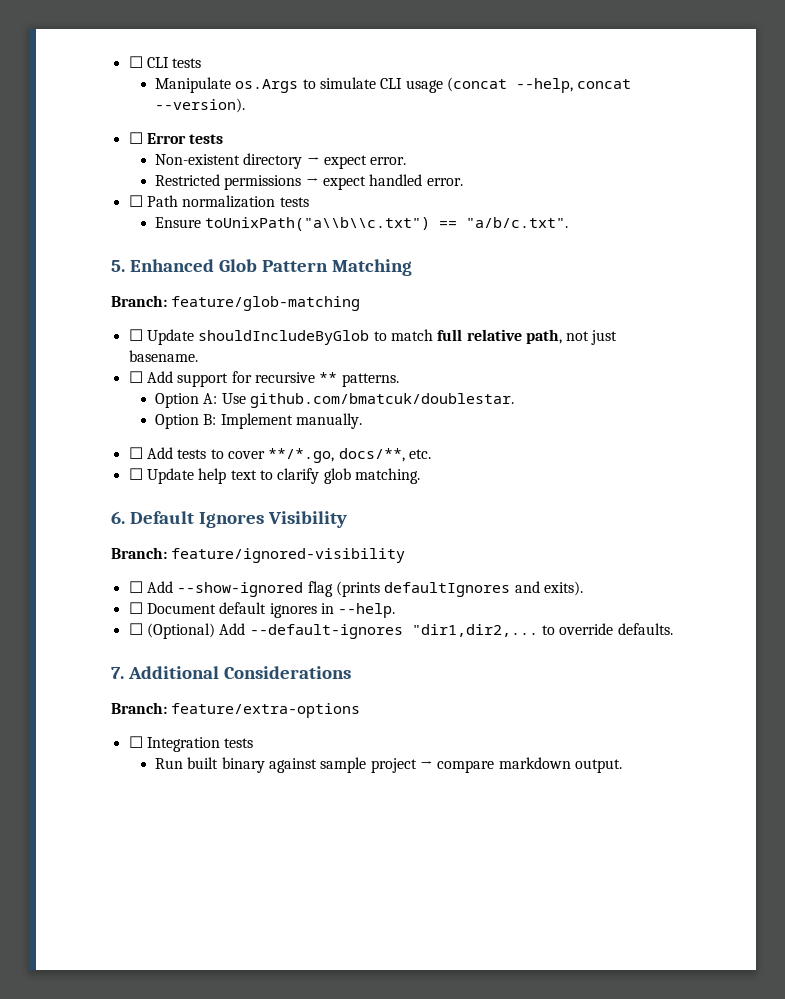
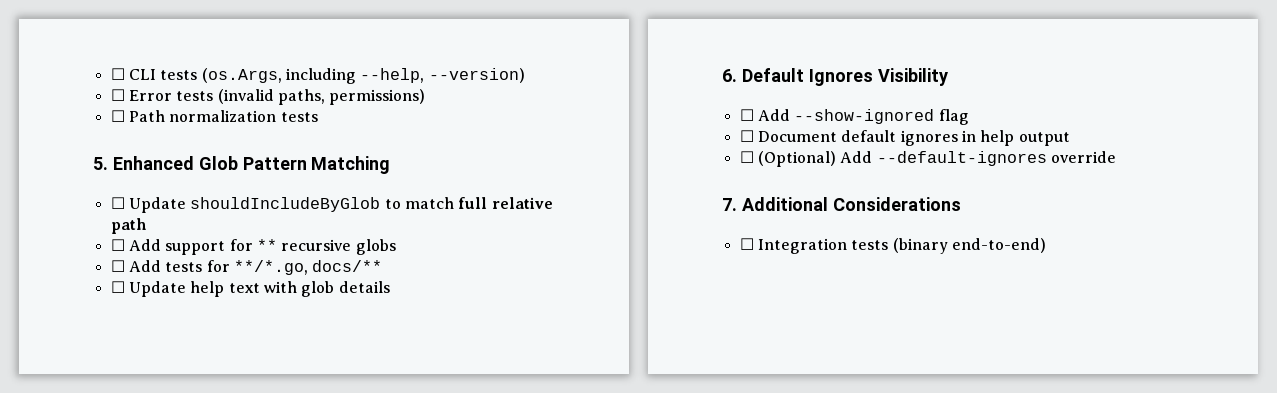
- ☐ CLI tests
- Manipulate os.Args to simulate CLI usage (concat --help, concat --version).
- ☐ Error tests
- Non-existent directory → expect error.
- Restricted permissions → expect handled error.
+ ☐ CLI tests (os.Args, including --help, --version)
+ ☐ Error tests (invalid paths, permissions)
- Ensure toUnixPath("a\\b\\c.txt") == "a/b/c.txt".
- Branch: feature/glob-matching
- ☐ Update shouldIncludeByGlob to match full relative path, not just basename.
+ ☐ Update shouldIncludeByGlob to match full relative path
- ☐ Add support for recursive ** patterns.
- Option A: Use github.com/bmatcuk/doublestar.
- Option B: Implement manually.
- ☐ Add tests to cover **/*.go, docs/**, etc.
+ ☐ Add support for ** recursive globs
+ ☐ Add tests for **/*.go, docs/**
- ☐ Update help text to clarify glob matching.
+ ☐ Update help text with glob details
- Branch: feature/ignored-visibility
- ☐ Add --show-ignored flag (prints defaultIgnores and exits).
+ ☐ Add --show-ignored flag
- ☐ Document default ignores in --help.
+ ☐ Document default ignores in help output
- ☐ (Optional) Add --default-ignores "dir1,dir2,... to override defaults.
+ ☐ (Optional) Add --default-ignores override
- Branch: feature/extra-options
- ☐ Integration tests
- Run built binary against sample project → compare markdown output.
+ ☐ Integration tests (binary end-to-end)

